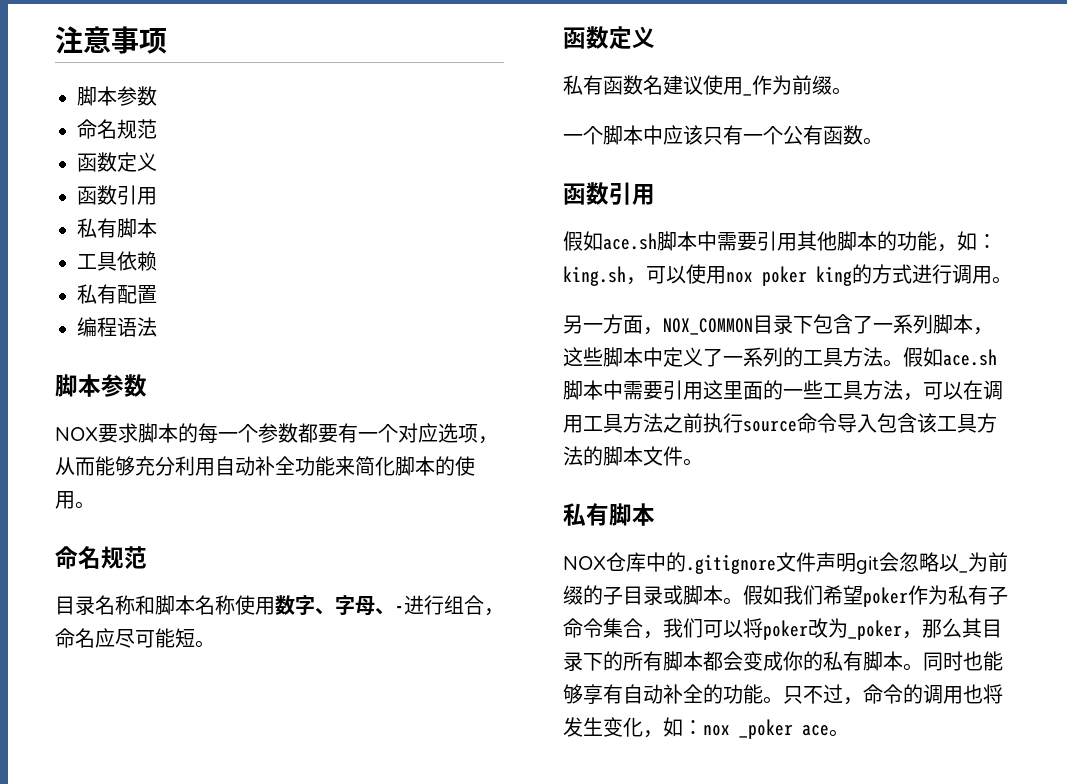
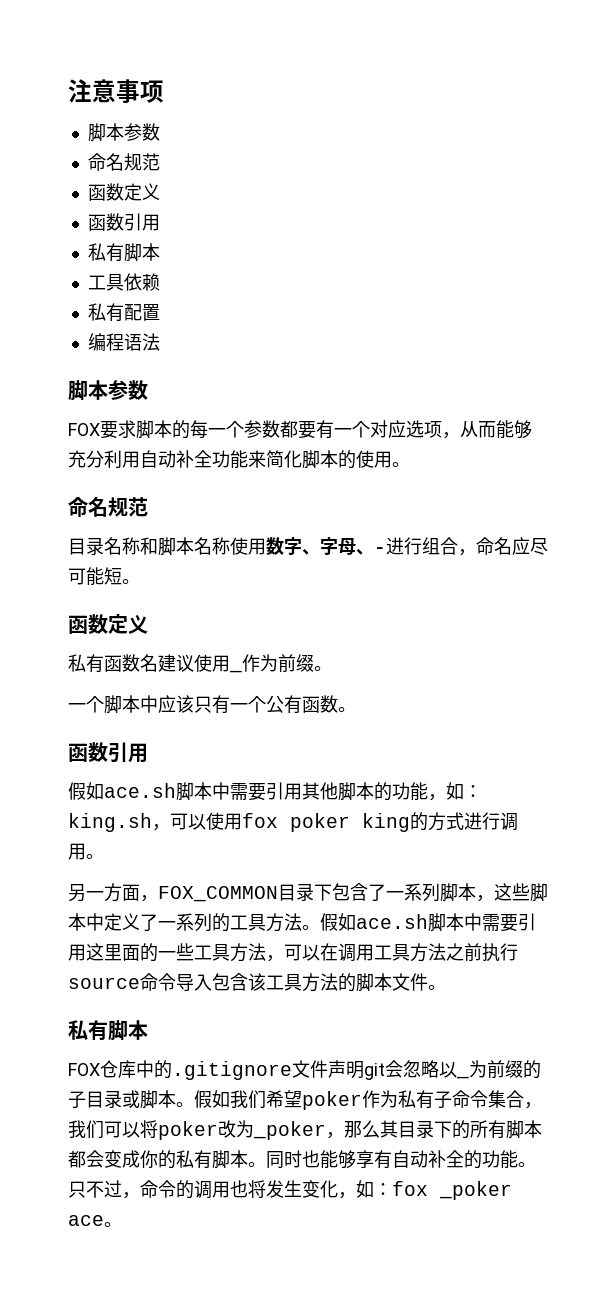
- NOX要求脚本的每一个参数都要有一个对应选项，从而能够充分利用自动补全功能来简化脚本的使用。
+ FOX要求脚本的每一个参数都要有一个对应选项，从而能够充分利用自动补全功能来简化脚本的使用。
- 假如ace.sh脚本中需要引用其他脚本的功能，如：king.sh，可以使用nox poker king的方式进行调用。
+ 假如ace.sh脚本中需要引用其他脚本的功能，如：king.sh，可以使用fox poker king的方式进行调用。
- 另一方面，NOX_COMMON目录下包含了一系列脚本，这些脚本中定义了一系列的工具方法。
+ 另一方面，FOX_COMMON目录下包含了一系列脚本，这些脚本中定义了一系列的工具方法。
- NOX仓库中的.gitignore文件声明git会忽略以_为前缀的子目录或脚本。
+ FOX仓库中的.gitignore文件声明git会忽略以_为前缀的子目录或脚本。
- 只不过，命令的调用也将发生变化，如：nox _poker ace。
+ 只不过，命令的调用也将发生变化，如：fox _poker ace。

